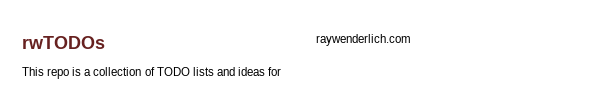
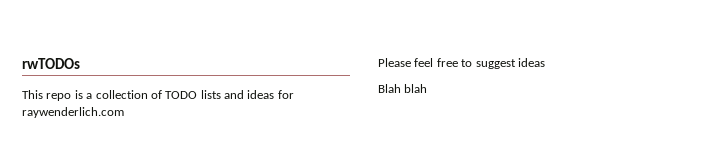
+ Please feel free to suggest ideas
+ Blah blah

